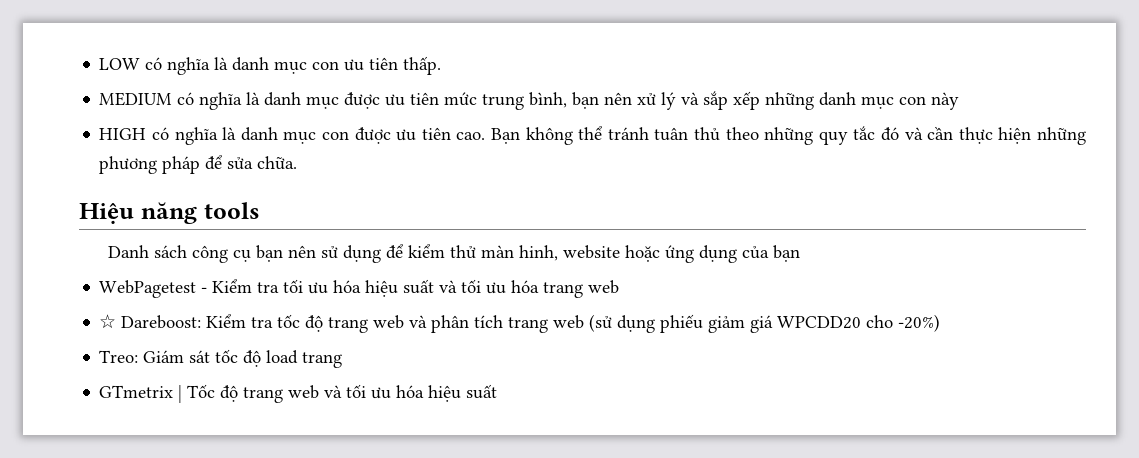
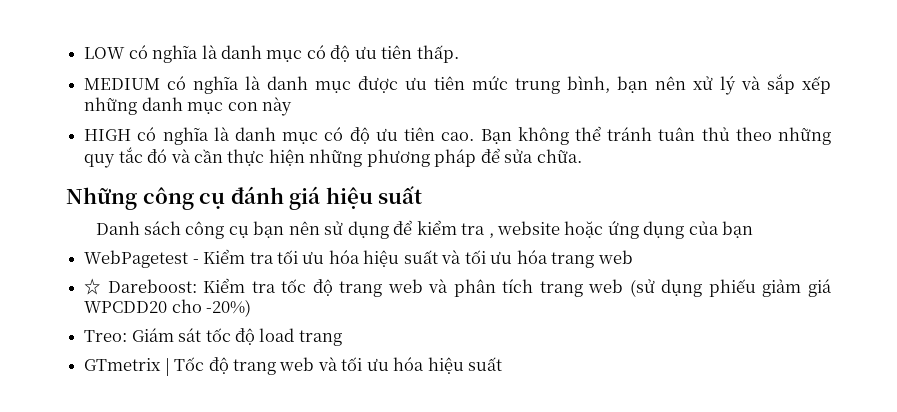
- LOW có nghĩa là danh mục con ưu tiên thấp.
+ LOW có nghĩa là danh mục có độ ưu tiên thấp.
- HIGH có nghĩa là danh mục con được ưu tiên cao.
+ HIGH có nghĩa là danh mục có độ ưu tiên cao.
- Hiệu năng tools
+ Những công cụ đánh giá hiệu suất
- Danh sách công cụ bạn nên sử dụng để kiểm thử màn hinh, website hoặc ứng dụng của bạn
+ Danh sách công cụ bạn nên sử dụng để kiểm tra , website hoặc ứng dụng của bạn

